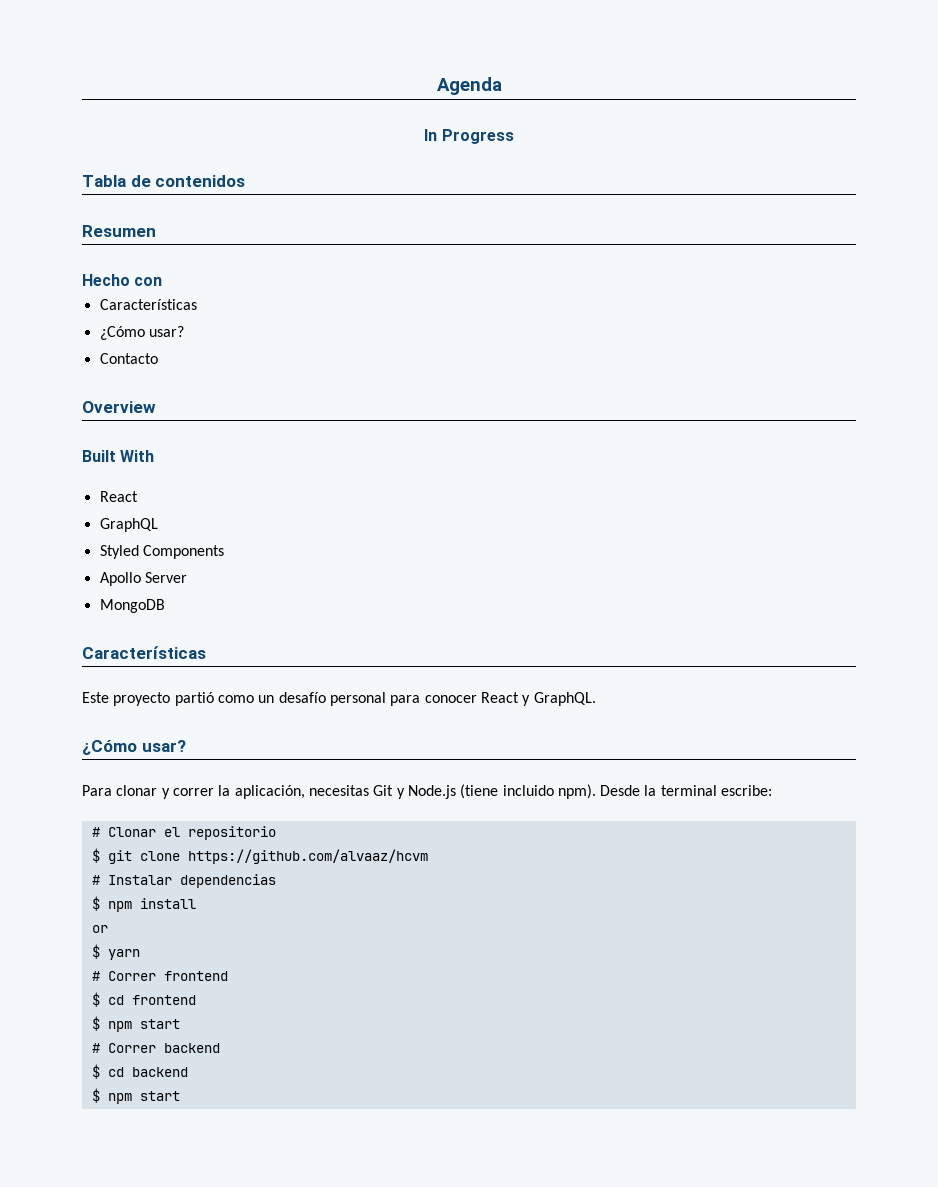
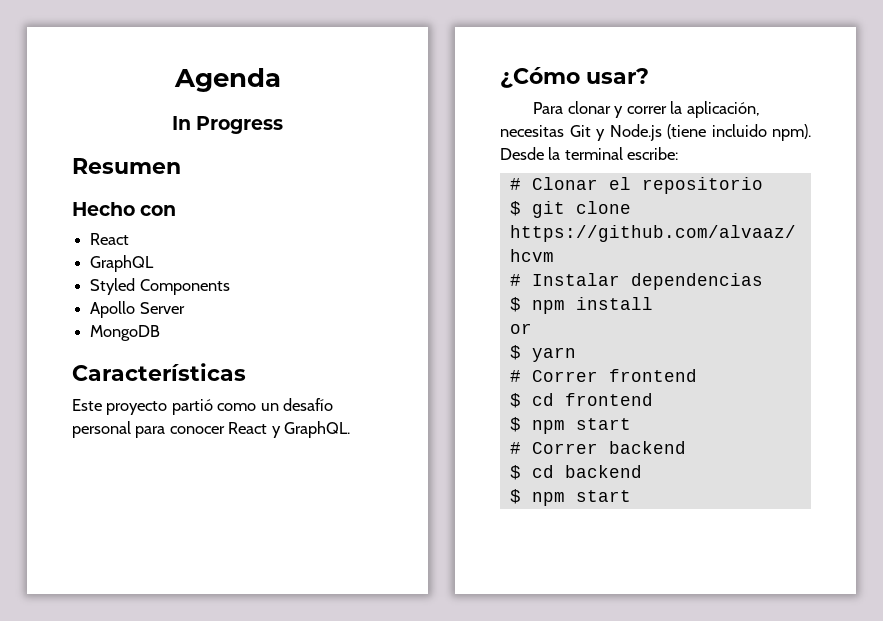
- Tabla de contenidos
  Hecho con
- Características
- ¿Cómo usar?
- Contacto
- Overview
- Built With

